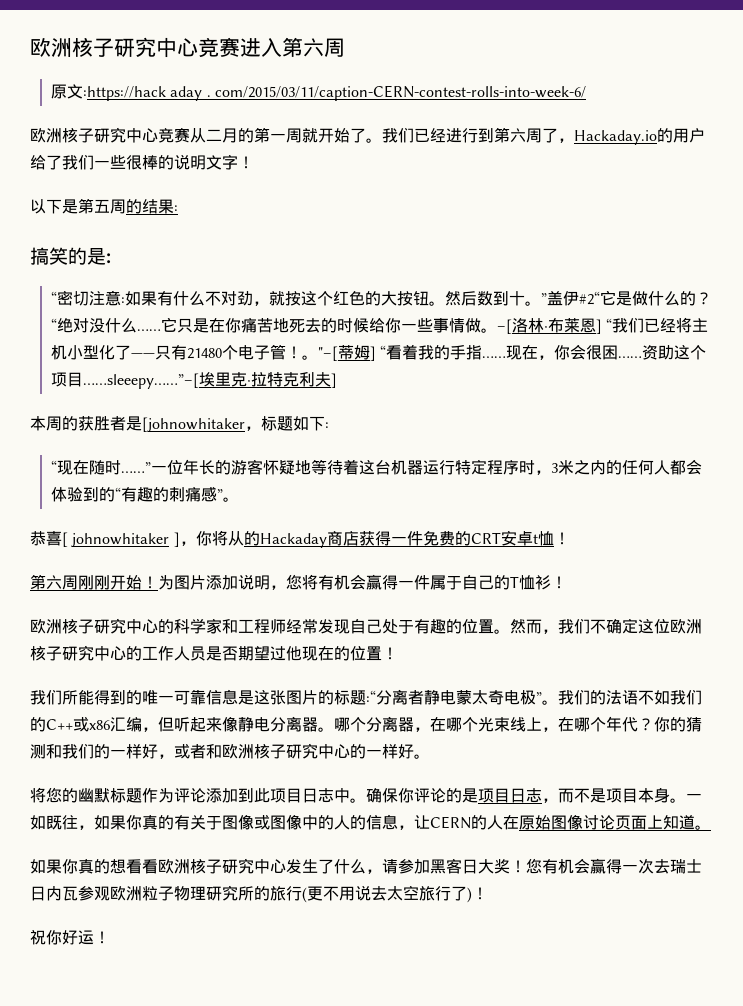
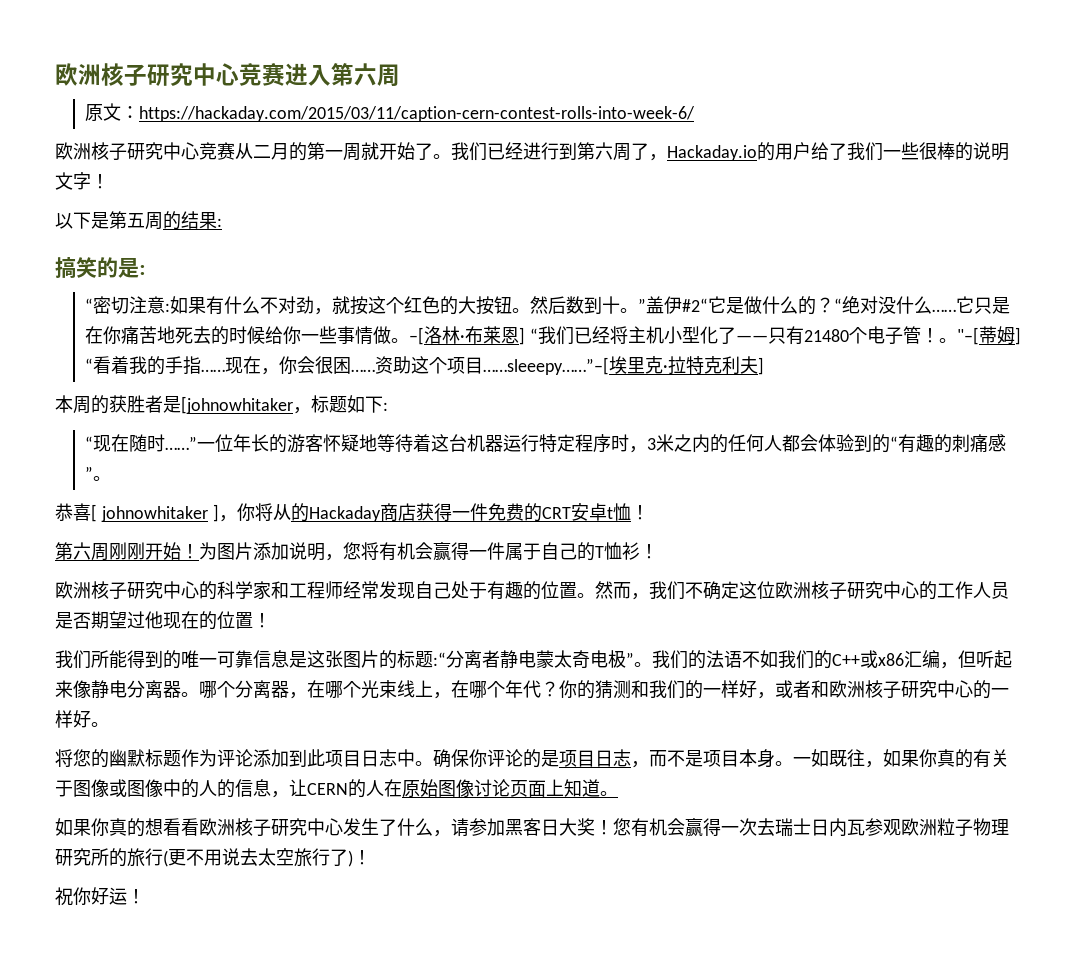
- 原文:https://hack aday . com/2015/03/11/caption-CERN-contest-rolls-into-week-6/
+ 原文：https://hackaday.com/2015/03/11/caption-cern-contest-rolls-into-week-6/

